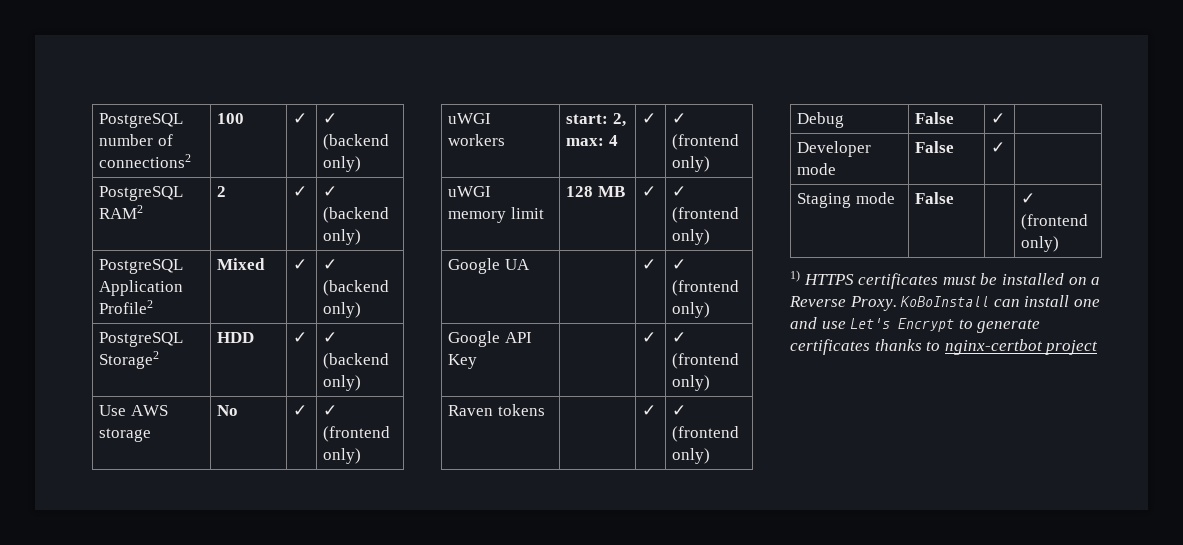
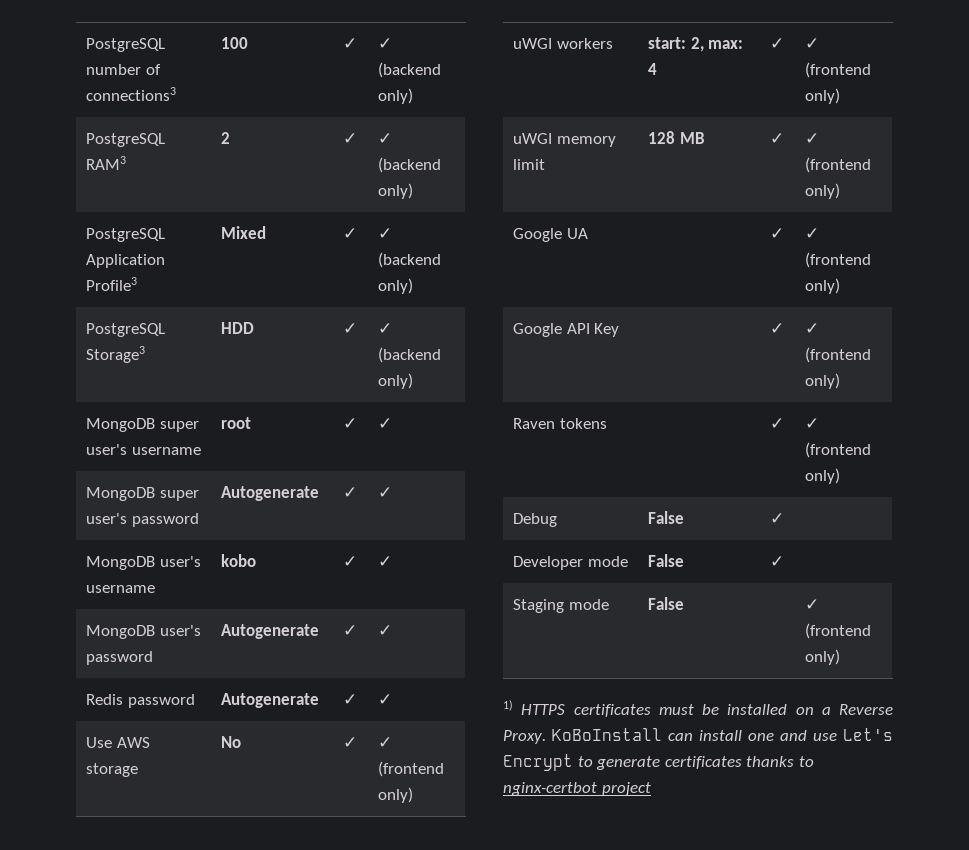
- PostgreSQL number of connections2 | 100 | ✓ | ✓ (backend only)
+ PostgreSQL number of connections3 | 100 | ✓ | ✓ (backend only)
- PostgreSQL RAM2 | 2 | ✓ | ✓ (backend only)
+ PostgreSQL RAM3 | 2 | ✓ | ✓ (backend only)
- PostgreSQL Application Profile2 | Mixed | ✓ | ✓ (backend only)
+ PostgreSQL Application Profile3 | Mixed | ✓ | ✓ (backend only)
- PostgreSQL Storage2 | HDD | ✓ | ✓ (backend only)
+ PostgreSQL Storage3 | HDD | ✓ | ✓ (backend only)
+ MongoDB super user's username | root | ✓ | ✓
+ MongoDB super user's password | Autogenerate | ✓ | ✓
+ MongoDB user's username | kobo | ✓ | ✓
+ MongoDB user's password | Autogenerate | ✓ | ✓
+ Redis password | Autogenerate | ✓ | ✓

